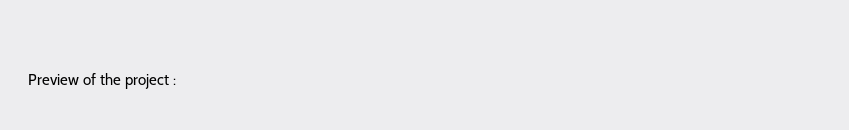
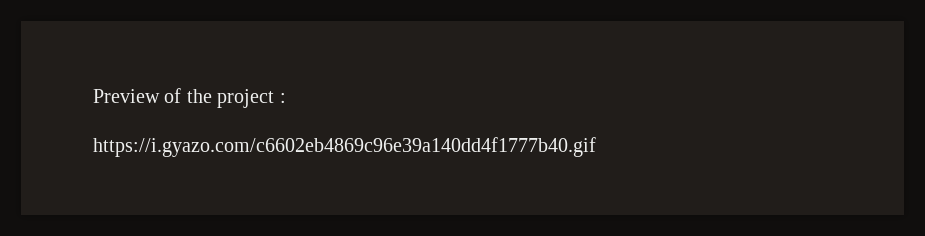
+ https://i.gyazo.com/c6602eb4869c96e39a140dd4f1777b40.gif

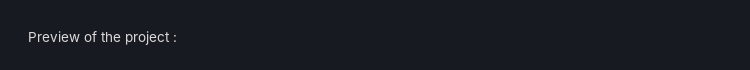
- https://i.gyazo.com/c6602eb4869c96e39a140dd4f1777b40.gif

